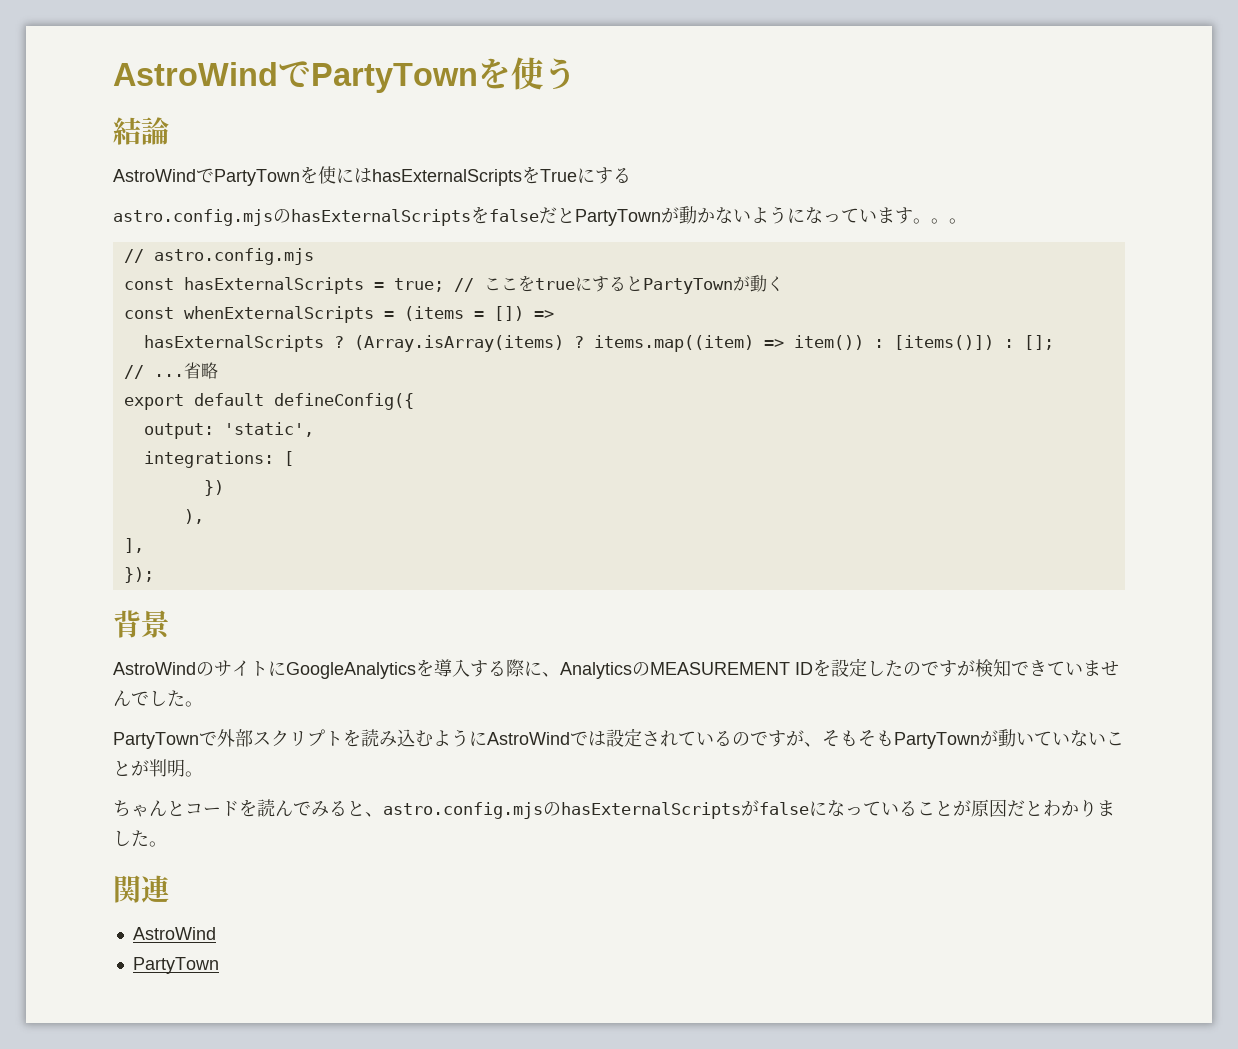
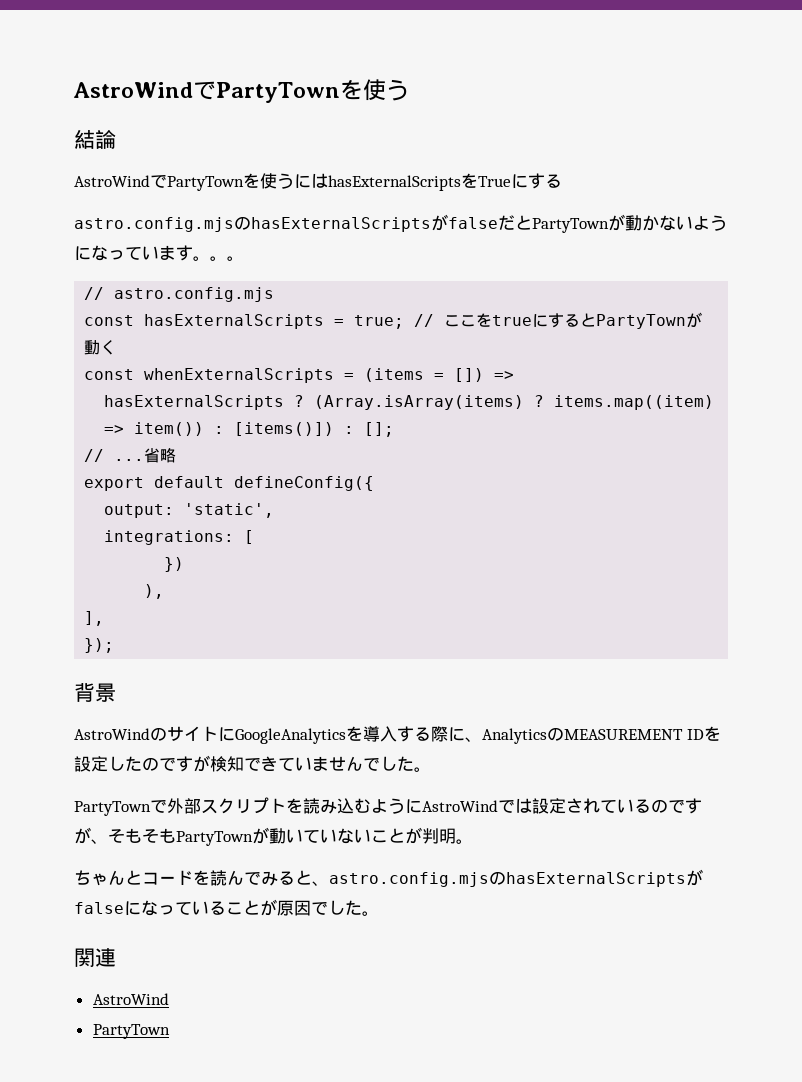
- AstroWindでPartyTownを使にはhasExternalScriptsをTrueにする
+ AstroWindでPartyTownを使うにはhasExternalScriptsをTrueにする
- astro.config.mjsのhasExternalScriptsをfalseだとPartyTownが動かないようになっています。
+ astro.config.mjsのhasExternalScriptsがfalseだとPartyTownが動かないようになっています。
- ちゃんとコードを読んでみると、astro.config.mjsのhasExternalScriptsがfalseになっていることが原因だとわかりました。
+ ちゃんとコードを読んでみると、astro.config.mjsのhasExternalScriptsがfalseになっていることが原因でした。

